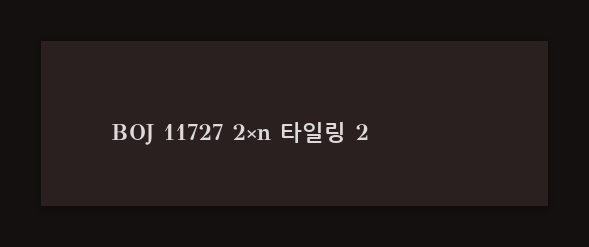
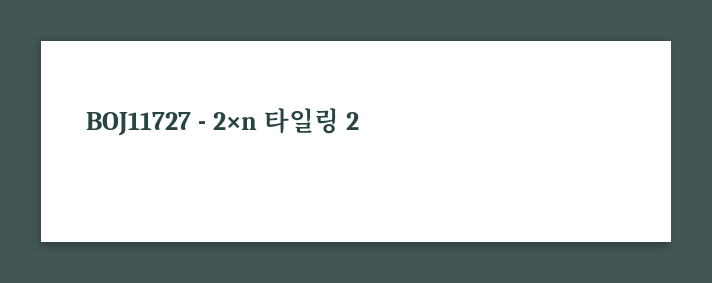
- BOJ 11727 2×n 타일링 2
+ BOJ11727 - 2×n 타일링 2

